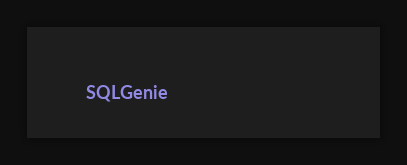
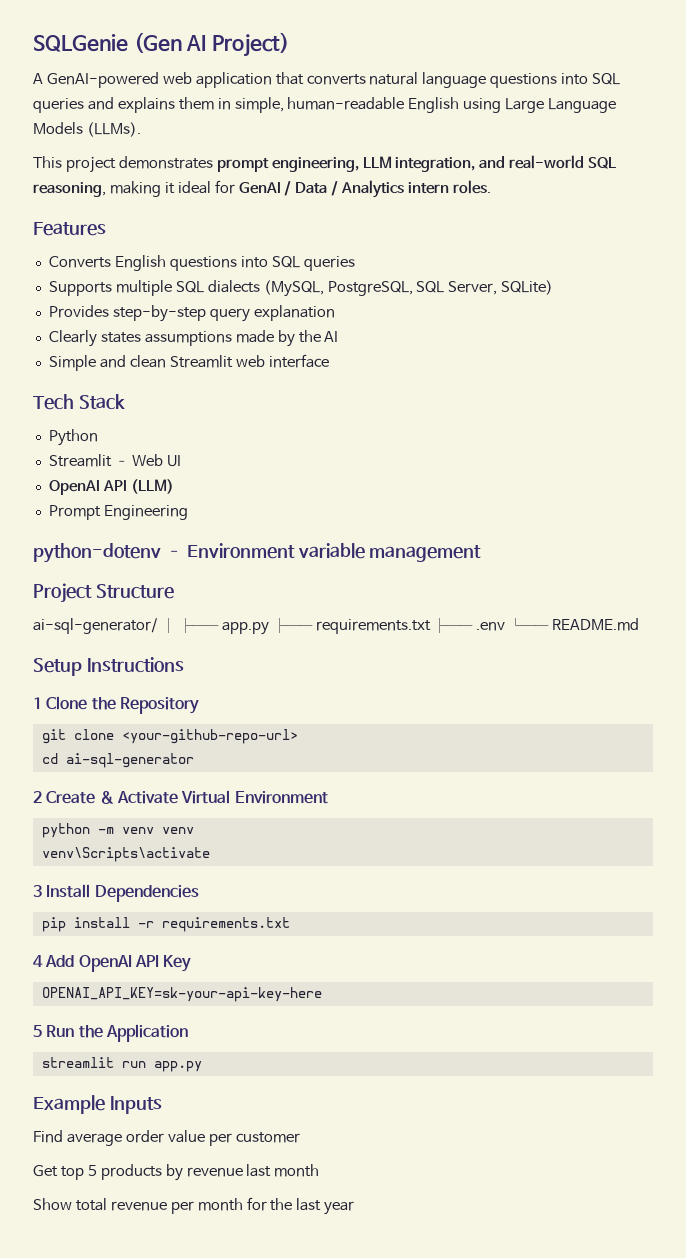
- SQLGenie
+ SQLGenie (Gen AI Project)
+ A GenAI-powered web application that converts natural language questions into SQL queries and explains them in simple, human-readable English using Large Language Models (LLMs).
+ This project demonstrates prompt engineering, LLM integration, and real-world SQL reasoning, making it ideal for GenAI / Data / Analytics intern roles.
+ Features
+ Converts English questions into SQL queries
+ Supports multiple SQL dialects (MySQL, PostgreSQL, SQL Server, SQLite)
+ Provides step-by-step query explanation
+ Clearly states assumptions made by the AI
+ Simple and clean Streamlit web interface
+ Tech Stack
+ Python
+ Streamlit – Web UI
+ OpenAI API (LLM)
+ Prompt Engineering
+ python-dotenv – Environment variable management
+ Project Structure
+ ai-sql-generator/ │ ├── app.py ├── requirements.txt ├── .env └── README.md
+ Setup Instructions
+ 1 Clone the Repository
+ git clone <your-github-repo-url>
+ cd ai-sql-generator
+ 2 Create & Activate Virtual Environment
+ python -m venv venv
+ venv\Scripts\activate
+ 3 Install Dependencies
+ pip install -r requirements.txt
+ 4 Add OpenAI API Key
+ OPENAI_API_KEY=sk-your-api-key-here
+ 5 Run the Application
+ streamlit run app.py
+ Example Inputs
+ Find average order value per customer
+ Get top 5 products by revenue last month
+ Show total revenue per month for the last year

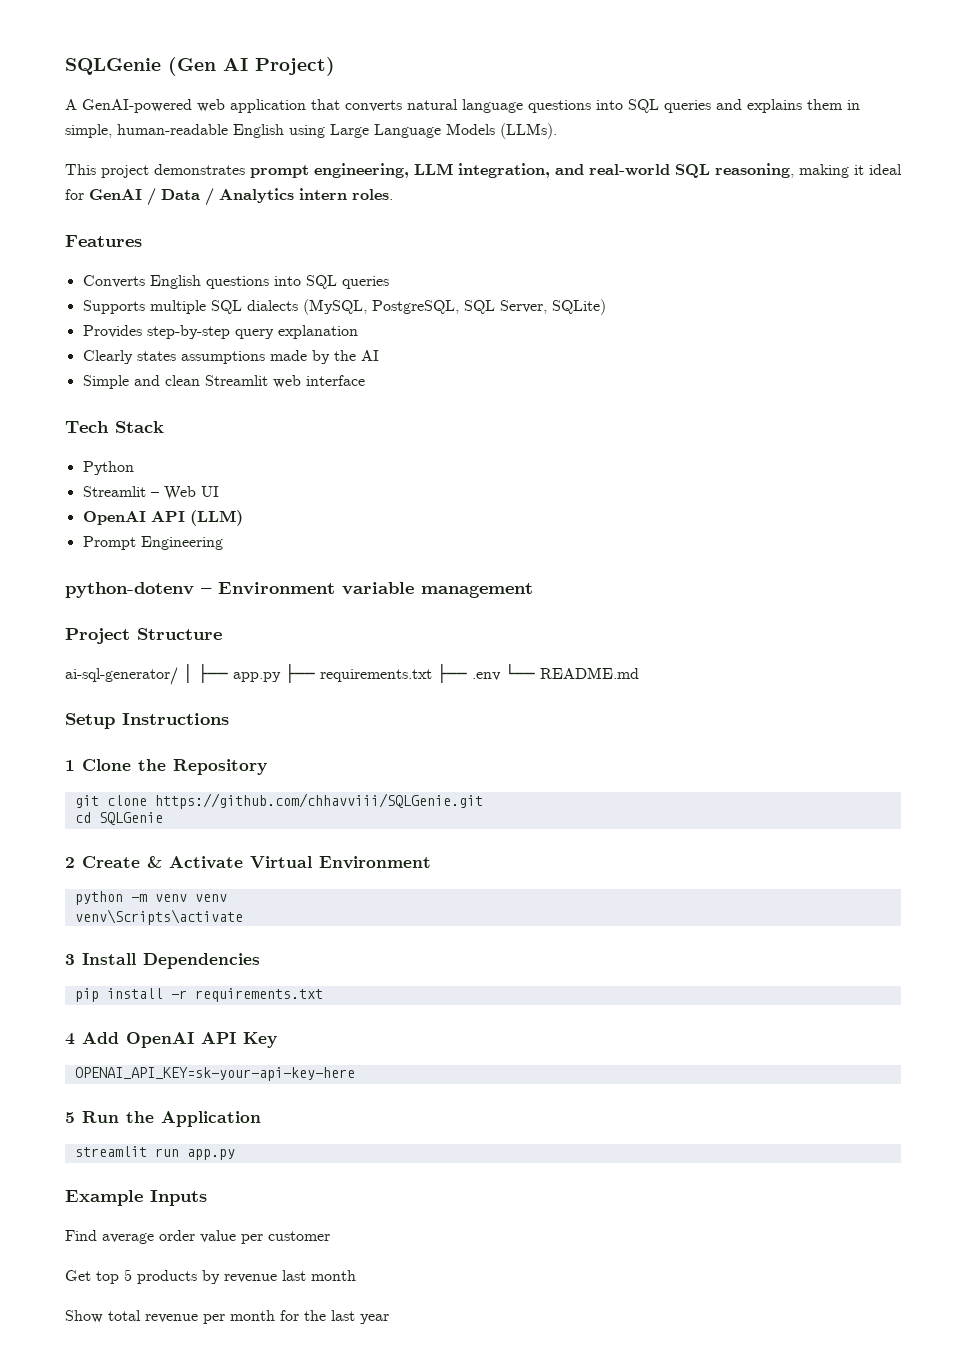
- git clone <your-github-repo-url>
+ git clone https://github.com/chhavviii/SQLGenie.git
- cd ai-sql-generator
+ cd SQLGenie

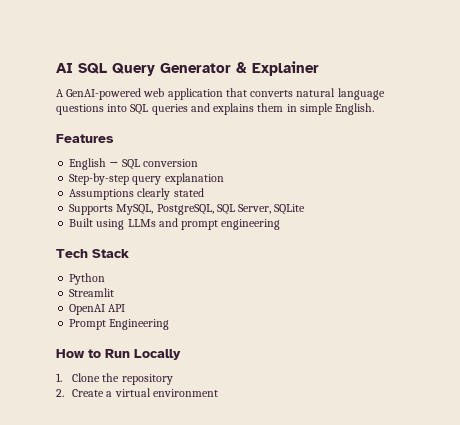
- SQLGenie (Gen AI Project)
+ AI SQL Query Generator & Explainer
- A GenAI-powered web application that converts natural language questions into SQL queries and explains them in simple, human-readable English using Large Language Models (LLMs).
- This project demonstrates prompt engineering, LLM integration, and real-world SQL reasoning, making it ideal for GenAI / Data / Analytics intern roles.
+ A GenAI-powered web application that converts natural language questions into SQL queries and explains them in simple English.
  Features
- Converts English questions into SQL queries
- Supports multiple SQL dialects (MySQL, PostgreSQL, SQL Server, SQLite)
- Provides step-by-step query explanation
- Clearly states assumptions made by the AI
- Simple and clean Streamlit web interface
+ English → SQL conversion
+ Step-by-step query explanation
+ Assumptions clearly stated
+ Supports MySQL, PostgreSQL, SQL Server, SQLite
+ Built using LLMs and prompt engineering
- Streamlit – Web UI
- OpenAI API (LLM)
+ Streamlit
+ OpenAI API
- python-dotenv – Environment variable management
- Project Structure
- ai-sql-generator/ │ ├── app.py ├── requirements.txt ├── .env └── README.md
- Setup Instructions
- 1 Clone the Repository
- git clone https://github.com/chhavviii/SQLGenie.git
- cd SQLGenie
- 2 Create & Activate Virtual Environment
- python -m venv venv
- venv\Scripts\activate
- 3 Install Dependencies
- pip install -r requirements.txt
- 4 Add OpenAI API Key
- OPENAI_API_KEY=sk-your-api-key-here
- 5 Run the Application
- streamlit run app.py
- Example Inputs
- Find average order value per customer
- Get top 5 products by revenue last month
- Show total revenue per month for the last year
+ How to Run Locally
+ 1. Clone the repository
+ 2. Create a virtual environment

